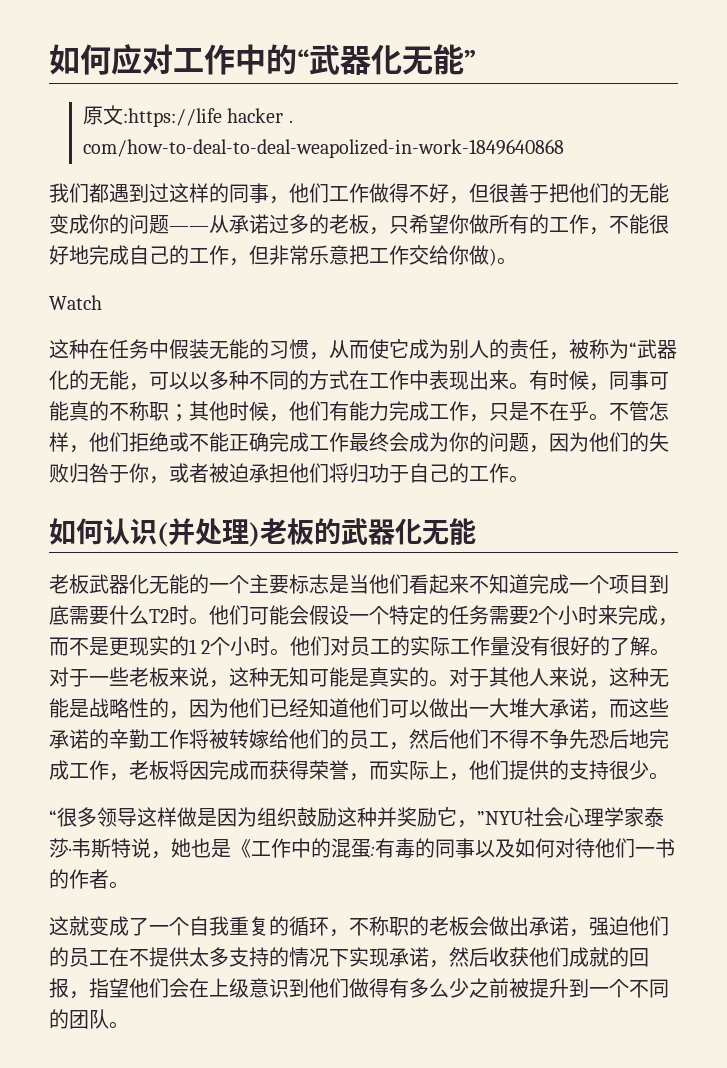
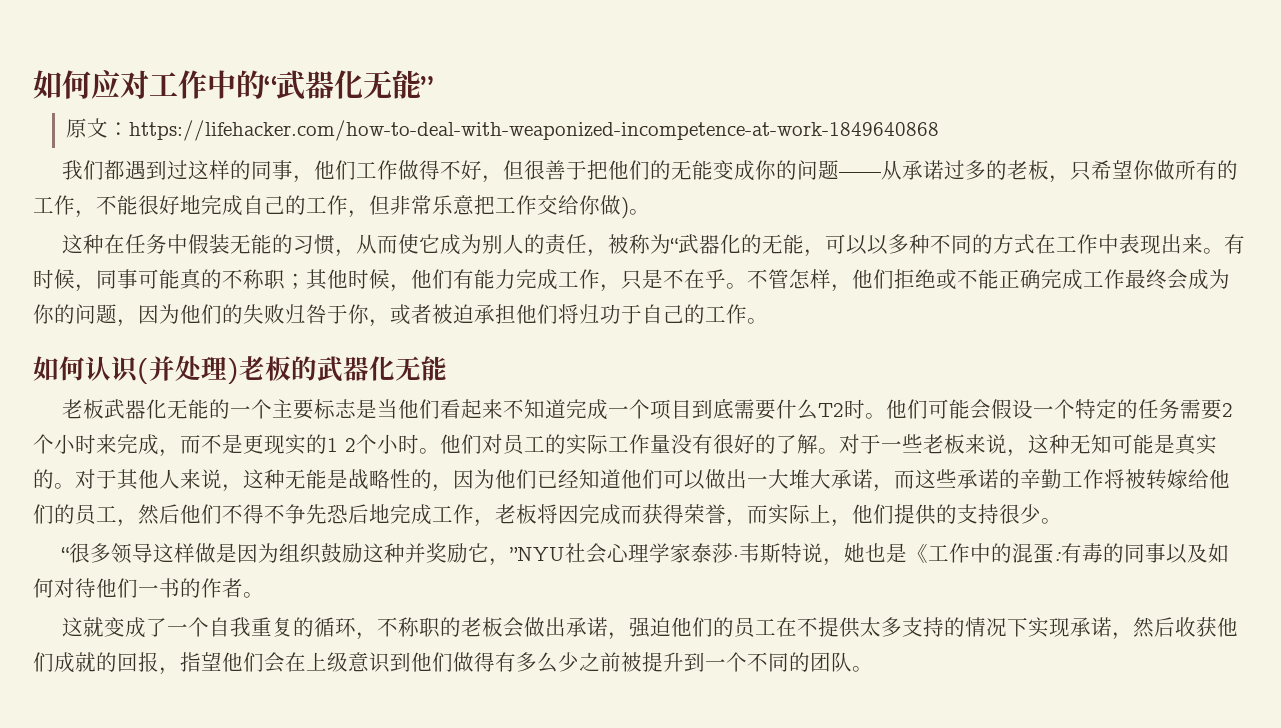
- 原文:https://life hacker . com/how-to-deal-to-deal-weapolized-in-work-1849640868
+ 原文：https://lifehacker.com/how-to-deal-with-weaponized-incompetence-at-work-1849640868
- Watch

